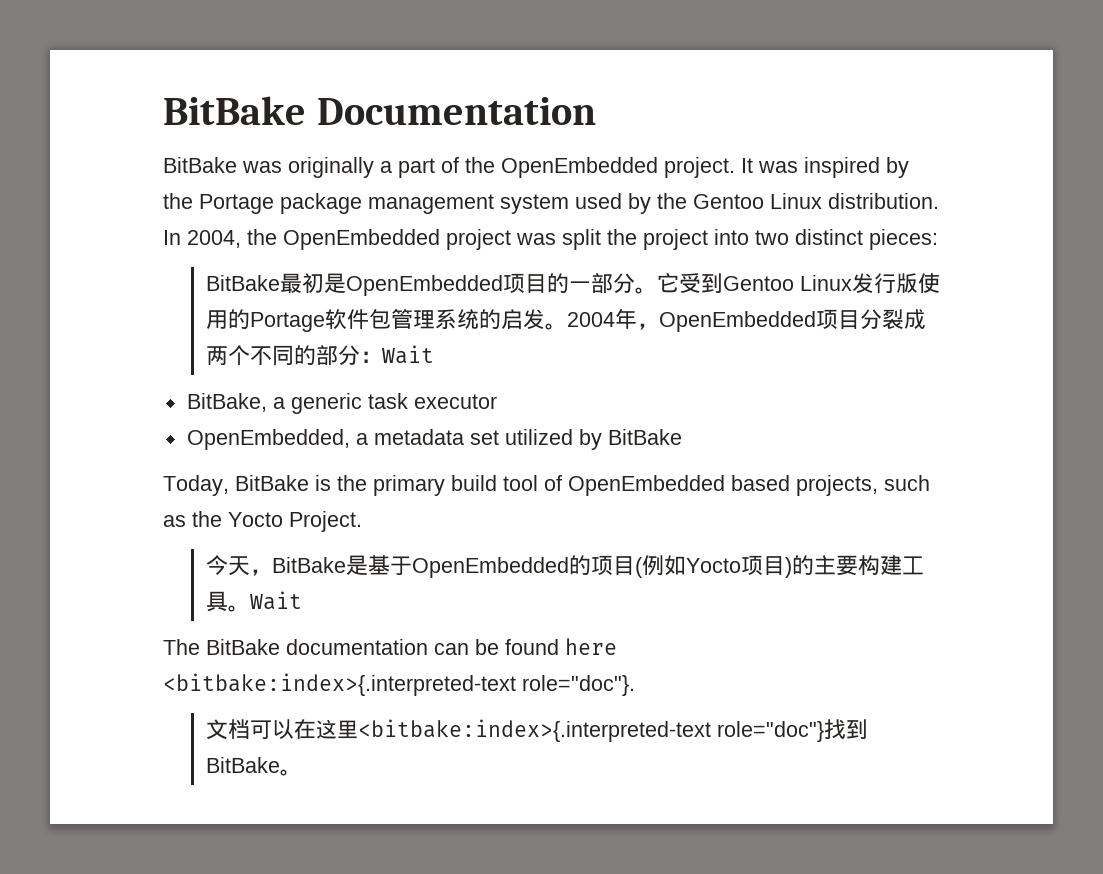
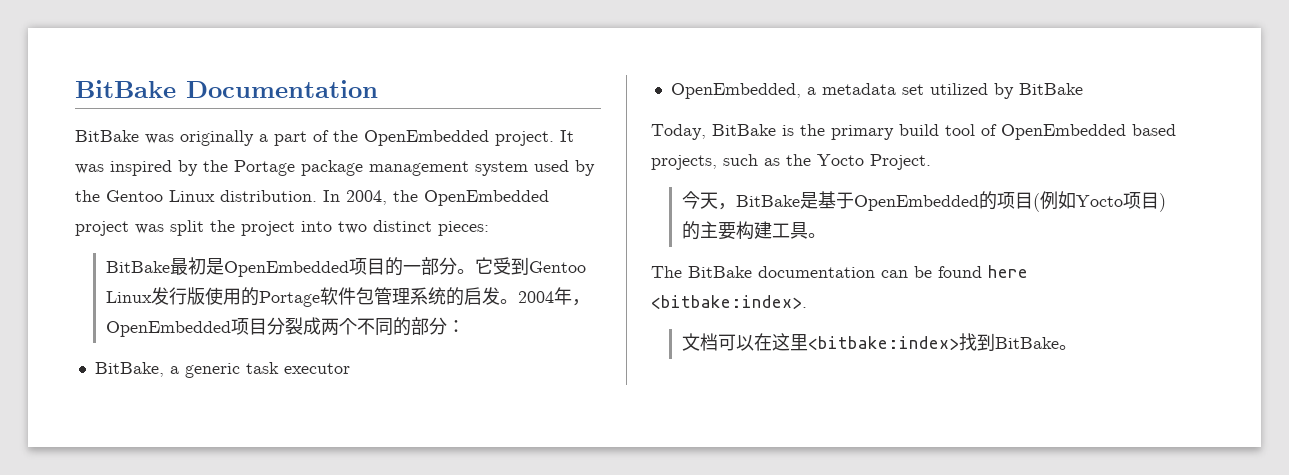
- 2004年，OpenEmbedded项目分裂成两个不同的部分：Wait
+ 2004年，OpenEmbedded项目分裂成两个不同的部分：
- 今天，BitBake是基于OpenEmbedded的项目(例如Yocto项目)的主要构建工具。Wait
+ 今天，BitBake是基于OpenEmbedded的项目(例如Yocto项目)的主要构建工具。
- The BitBake documentation can be found here <bitbake:index>{.interpreted-text role="doc"}.
+ The BitBake documentation can be found here <bitbake:index>.
- 文档可以在这里<bitbake:index>{.interpreted-text role="doc"}找到BitBake。
+ 文档可以在这里<bitbake:index>找到BitBake。

